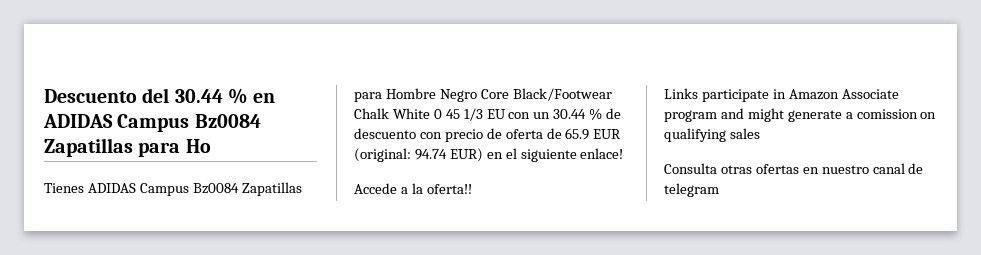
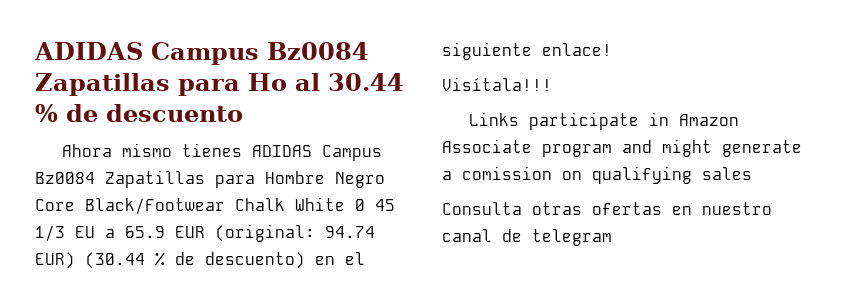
- Descuento del 30.44 % en ADIDAS Campus Bz0084 Zapatillas para Ho
- Tienes ADIDAS Campus Bz0084 Zapatillas para Hombre Negro Core Black/Footwear Chalk White 0 45 1/3 EU con un 30.44 % de descuento con precio de oferta de 65.9 EUR (original: 94.74 EUR) en el siguiente enlace!
+ ADIDAS Campus Bz0084 Zapatillas para Ho al 30.44 % de descuento
+ Ahora mismo tienes ADIDAS Campus Bz0084 Zapatillas para Hombre Negro Core Black/Footwear Chalk White 0 45 1/3 EU a 65.9 EUR (original: 94.74 EUR) (30.44 % de descuento) en el siguiente enlace!
- Accede a la oferta!!
+ Visítala!!!

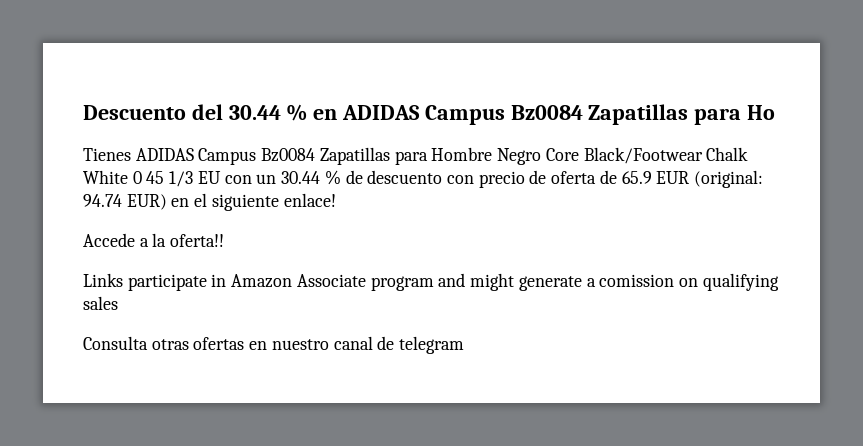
- ADIDAS Campus Bz0084 Zapatillas para Ho al 30.44 % de descuento
- Ahora mismo tienes ADIDAS Campus Bz0084 Zapatillas para Hombre Negro Core Black/Footwear Chalk White 0 45 1/3 EU a 65.9 EUR (original: 94.74 EUR) (30.44 % de descuento) en el siguiente enlace!
+ Descuento del 30.44 % en ADIDAS Campus Bz0084 Zapatillas para Ho
+ Tienes ADIDAS Campus Bz0084 Zapatillas para Hombre Negro Core Black/Footwear Chalk White 0 45 1/3 EU con un 30.44 % de descuento con precio de oferta de 65.9 EUR (original: 94.74 EUR) en el siguiente enlace!
- Visítala!!!
+ Accede a la oferta!!

